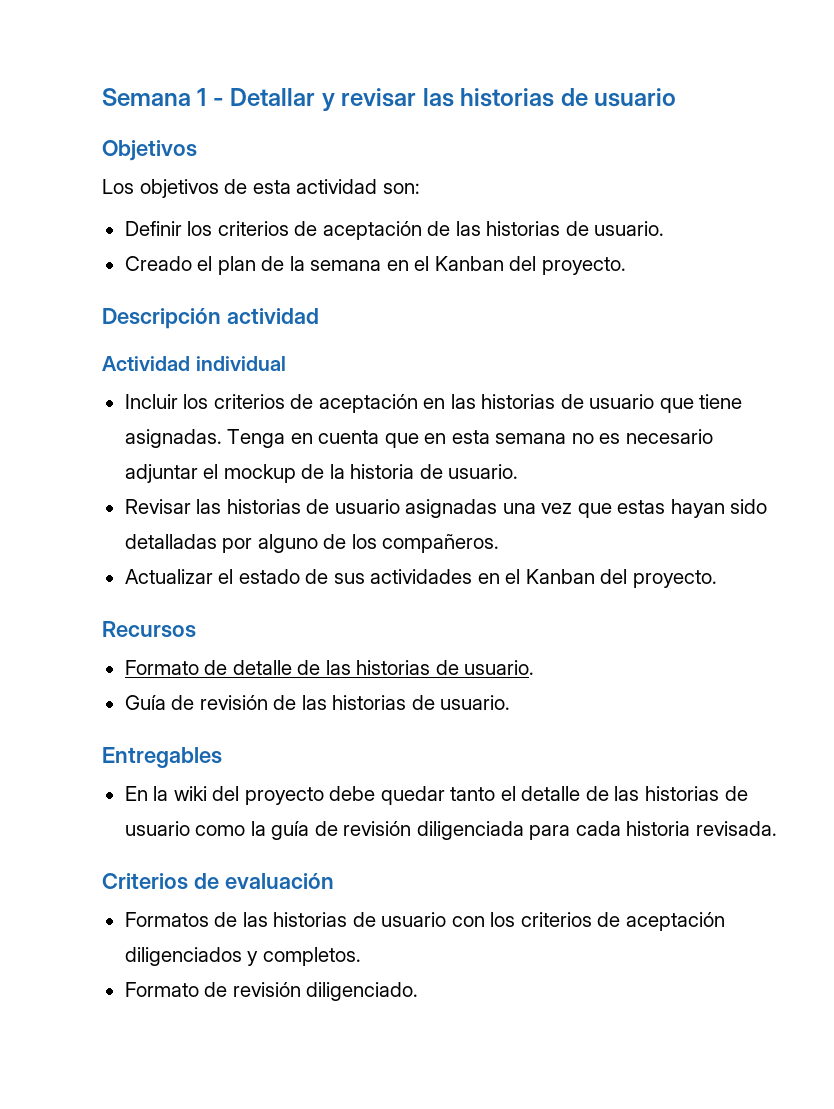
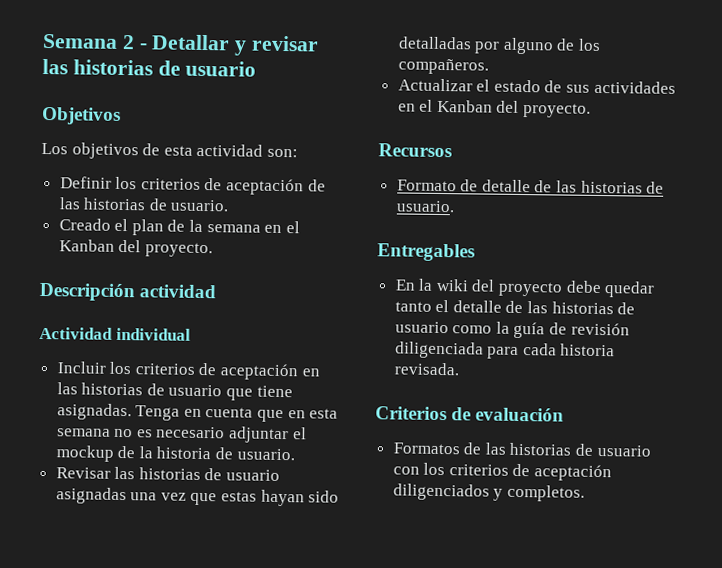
- Semana 1 - Detallar y revisar las historias de usuario
+ Semana 2 - Detallar y revisar las historias de usuario
- Guía de revisión de las historias de usuario.
- Formato de revisión diligenciado.

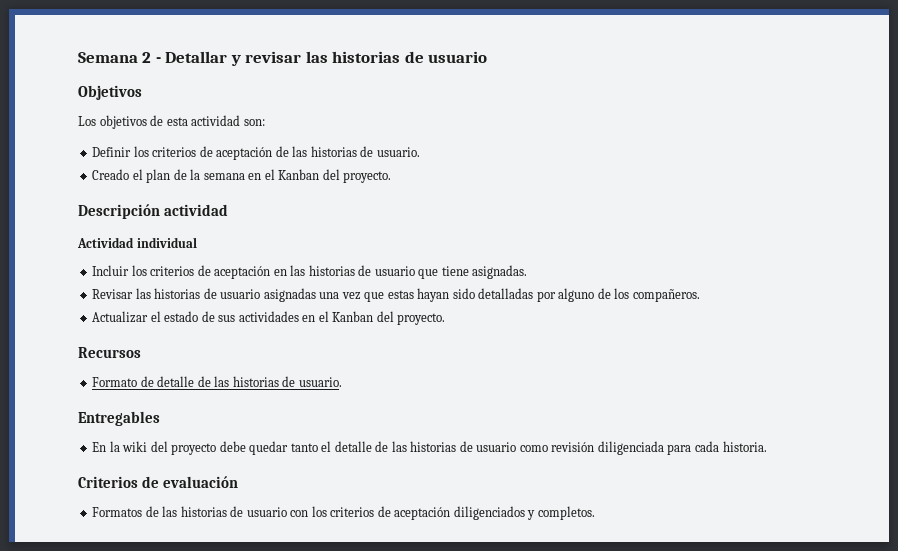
- Tenga en cuenta que en esta semana no es necesario adjuntar el mockup de la historia de usuario.
- En la wiki del proyecto debe quedar tanto el detalle de las historias de usuario como la guía de revisión diligenciada para cada historia revisada.
+ En la wiki del proyecto debe quedar tanto el detalle de las historias de usuario como revisión diligenciada para cada historia.

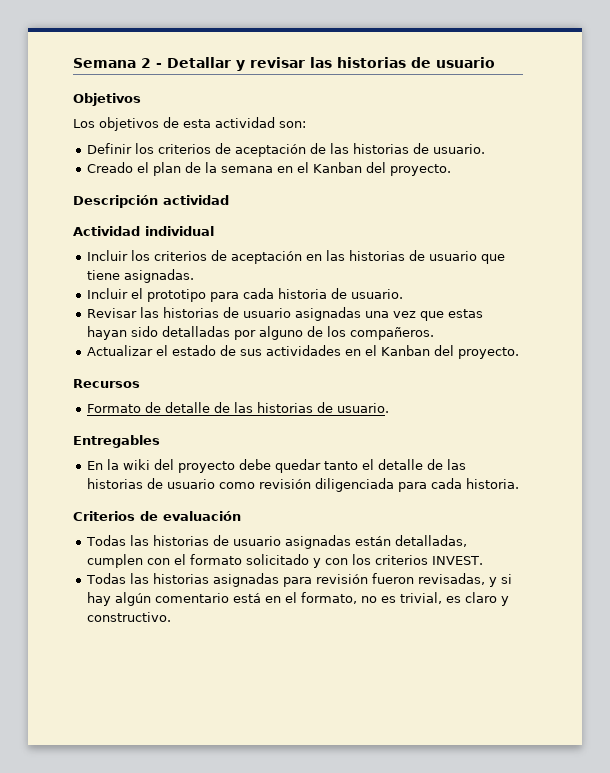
+ Incluir el prototipo para cada historia de usuario.
- Formatos de las historias de usuario con los criterios de aceptación diligenciados y completos.
+ Todas las historias de usuario asignadas están detalladas, cumplen con el formato solicitado y con los criterios INVEST.
+ Todas las historias asignadas para revisión fueron revisadas, y si hay algún comentario está en el formato, no es trivial, es claro y constructivo.

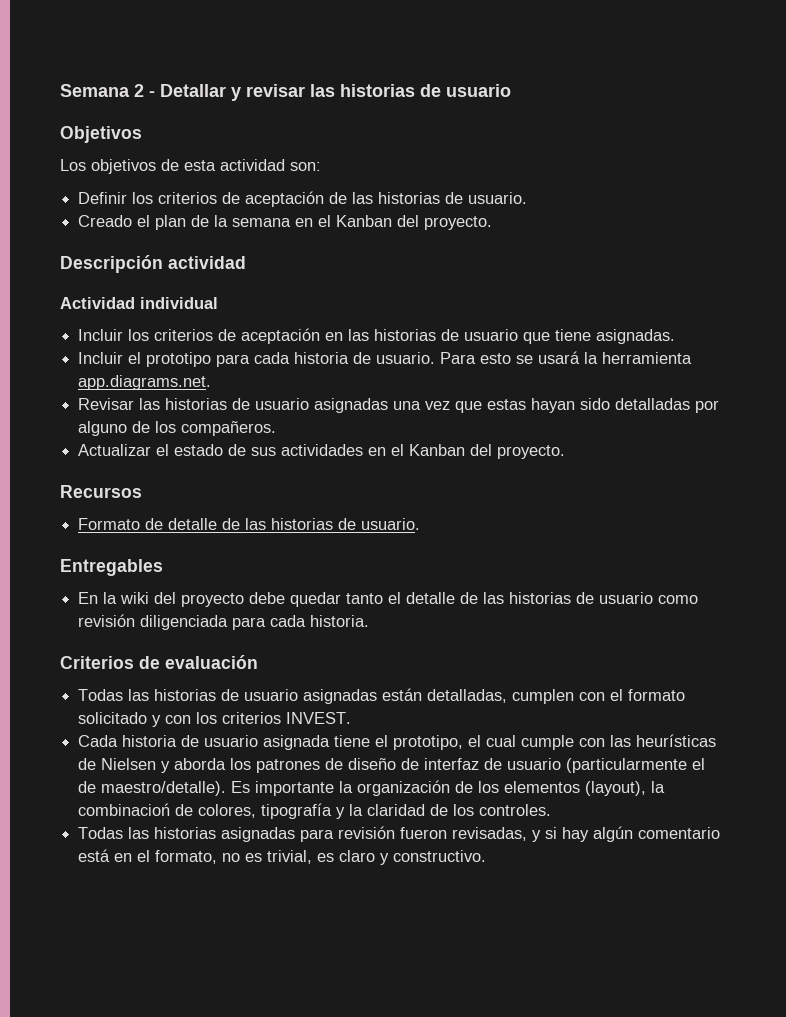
+ Para esto se usará la herramienta app.diagrams.net.
+ Cada historia de usuario asignada tiene el prototipo, el cual cumple con las heurísticas de Nielsen y aborda los patrones de diseño de interfaz de usuario (particularmente el de maestro/detalle). Es importante la organización de los elementos (layout), la combinacioń de colores, tipografía y la claridad de los controles.

